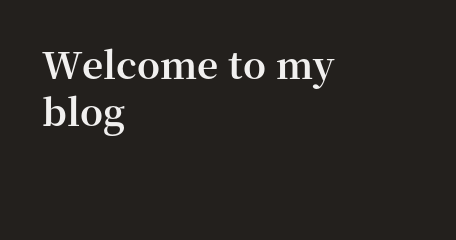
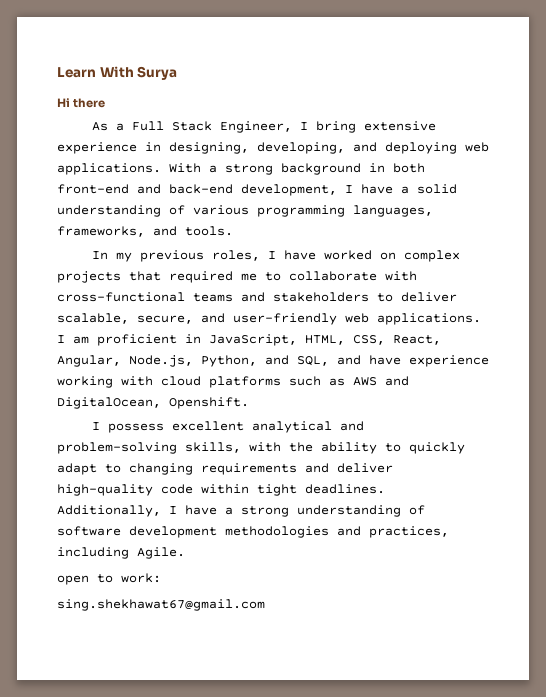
- Welcome to my blog
+ Learn With Surya
+ Hi there
+ As a Full Stack Engineer, I bring extensive experience in designing, developing, and deploying web applications. With a strong background in both front-end and back-end development, I have a solid understanding of various programming languages, frameworks, and tools.
+ In my previous roles, I have worked on complex projects that required me to collaborate with cross-functional teams and stakeholders to deliver scalable, secure, and user-friendly web applications. I am proficient in JavaScript, HTML, CSS, React, Angular, Node.js, Python, and SQL, and have experience working with cloud platforms such as AWS and DigitalOcean, Openshift.
+ I possess excellent analytical and problem-solving skills, with the ability to quickly adapt to changing requirements and deliver high-quality code within tight deadlines. Additionally, I have a strong understanding of software development methodologies and practices, including Agile.
+ open to work:
+ sing.shekhawat67@gmail.com

